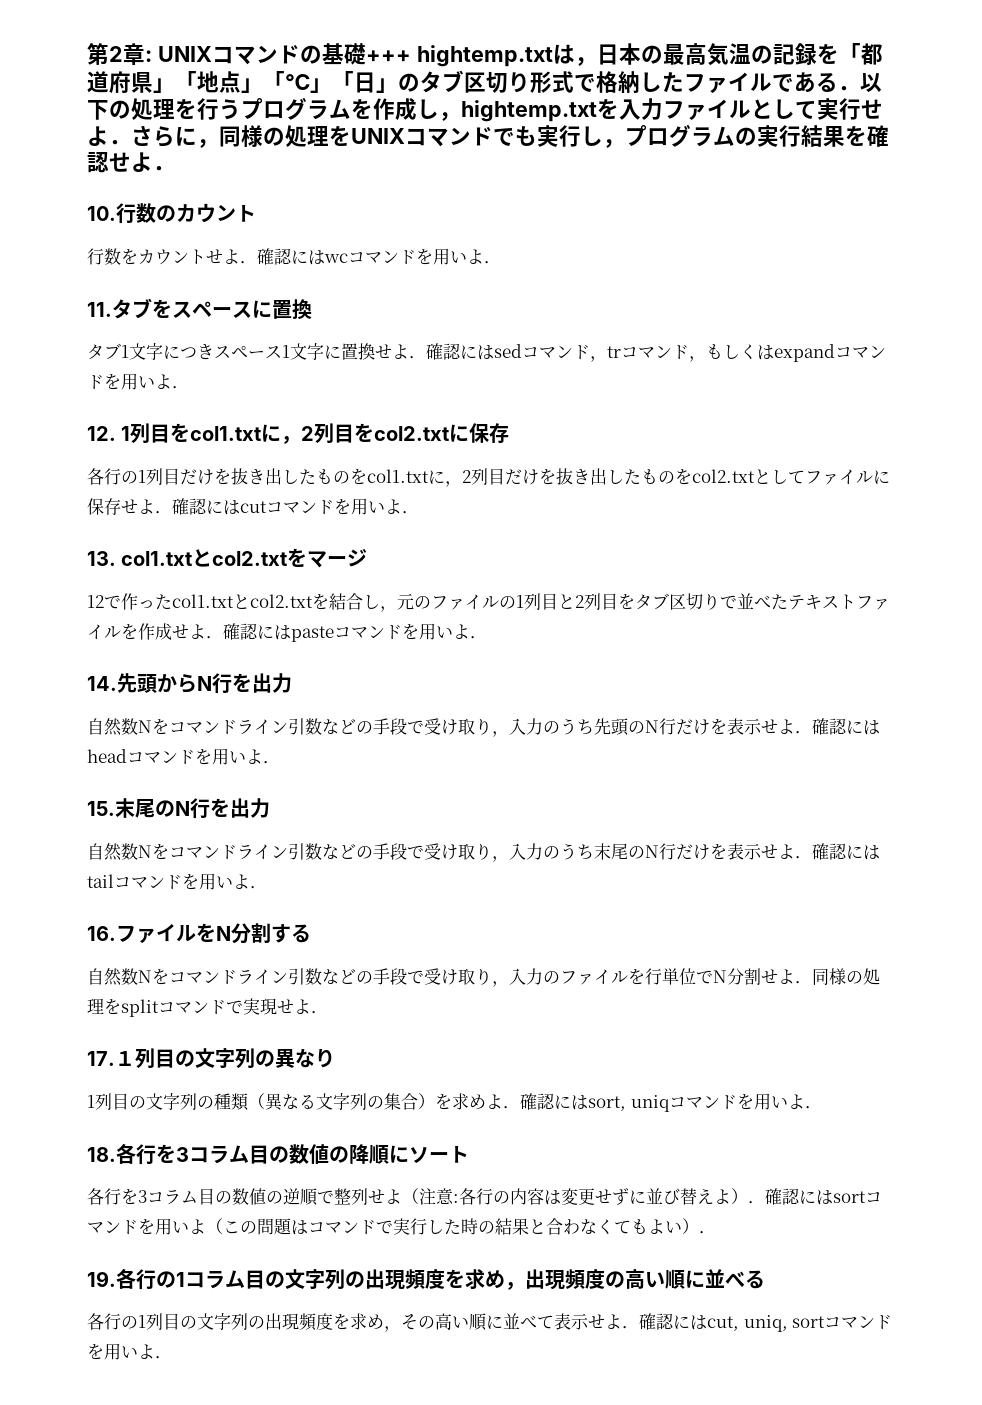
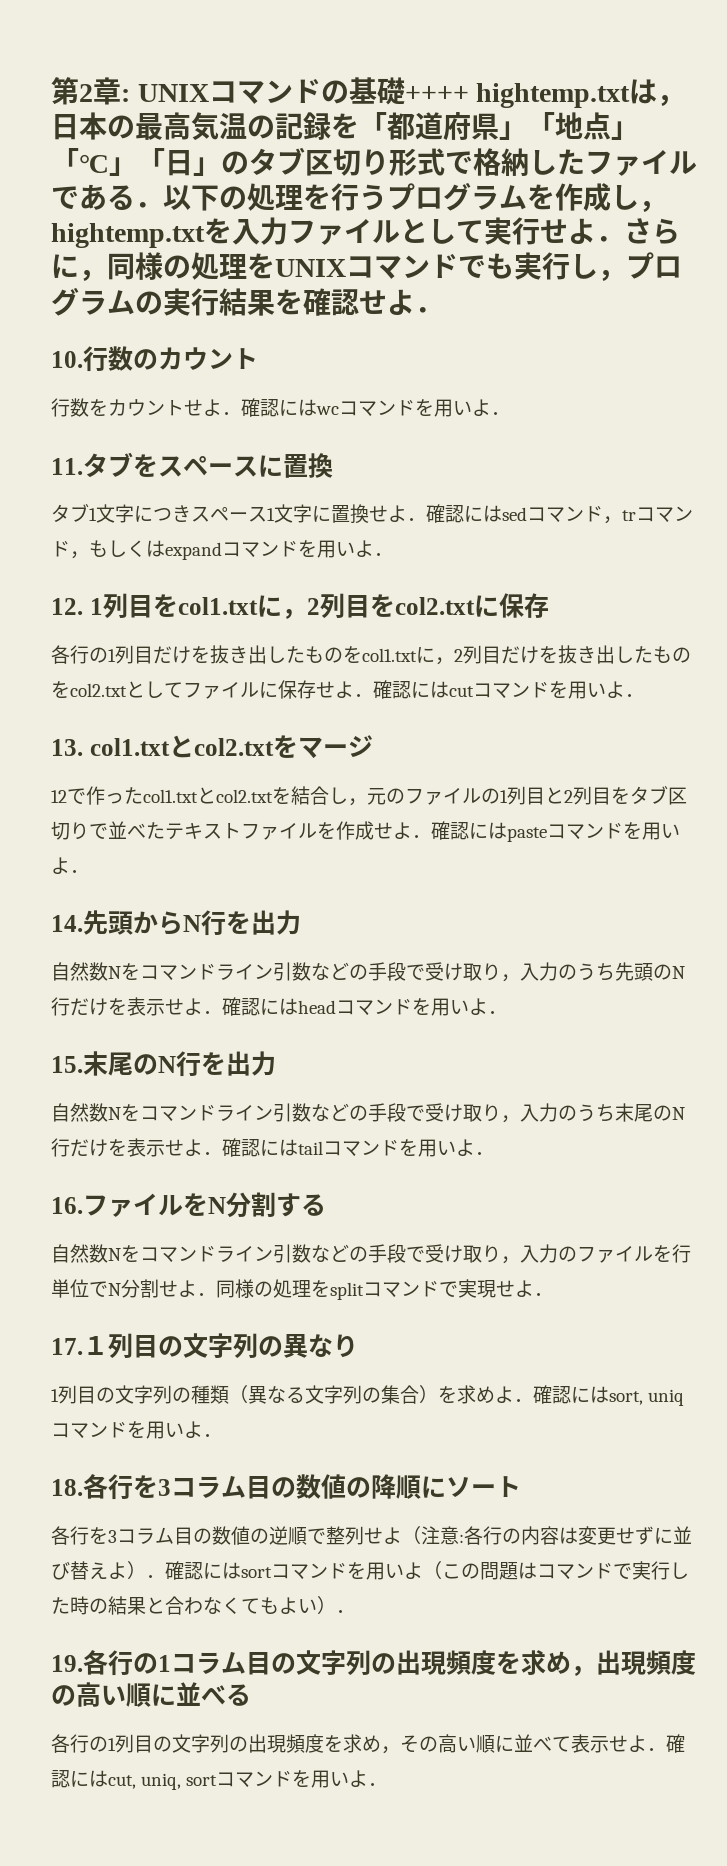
- UNIXコマンドの基礎+++ hightemp.txtは，日本の最高気温の記録を「都道府県」「地点」「℃」「日」のタブ区切り形式で格納したファイルである．以下の処理を行うプログラムを作成し，hightemp.txtを入力ファイルとして実行せよ．さらに，同様の処理をUNIXコマンドでも実行し，プログラムの実行結果を確認せよ．
+ UNIXコマンドの基礎++++ hightemp.txtは，日本の最高気温の記録を「都道府県」「地点」「℃」「日」のタブ区切り形式で格納したファイルである．以下の処理を行うプログラムを作成し，hightemp.txtを入力ファイルとして実行せよ．さらに，同様の処理をUNIXコマンドでも実行し，プログラムの実行結果を確認せよ．

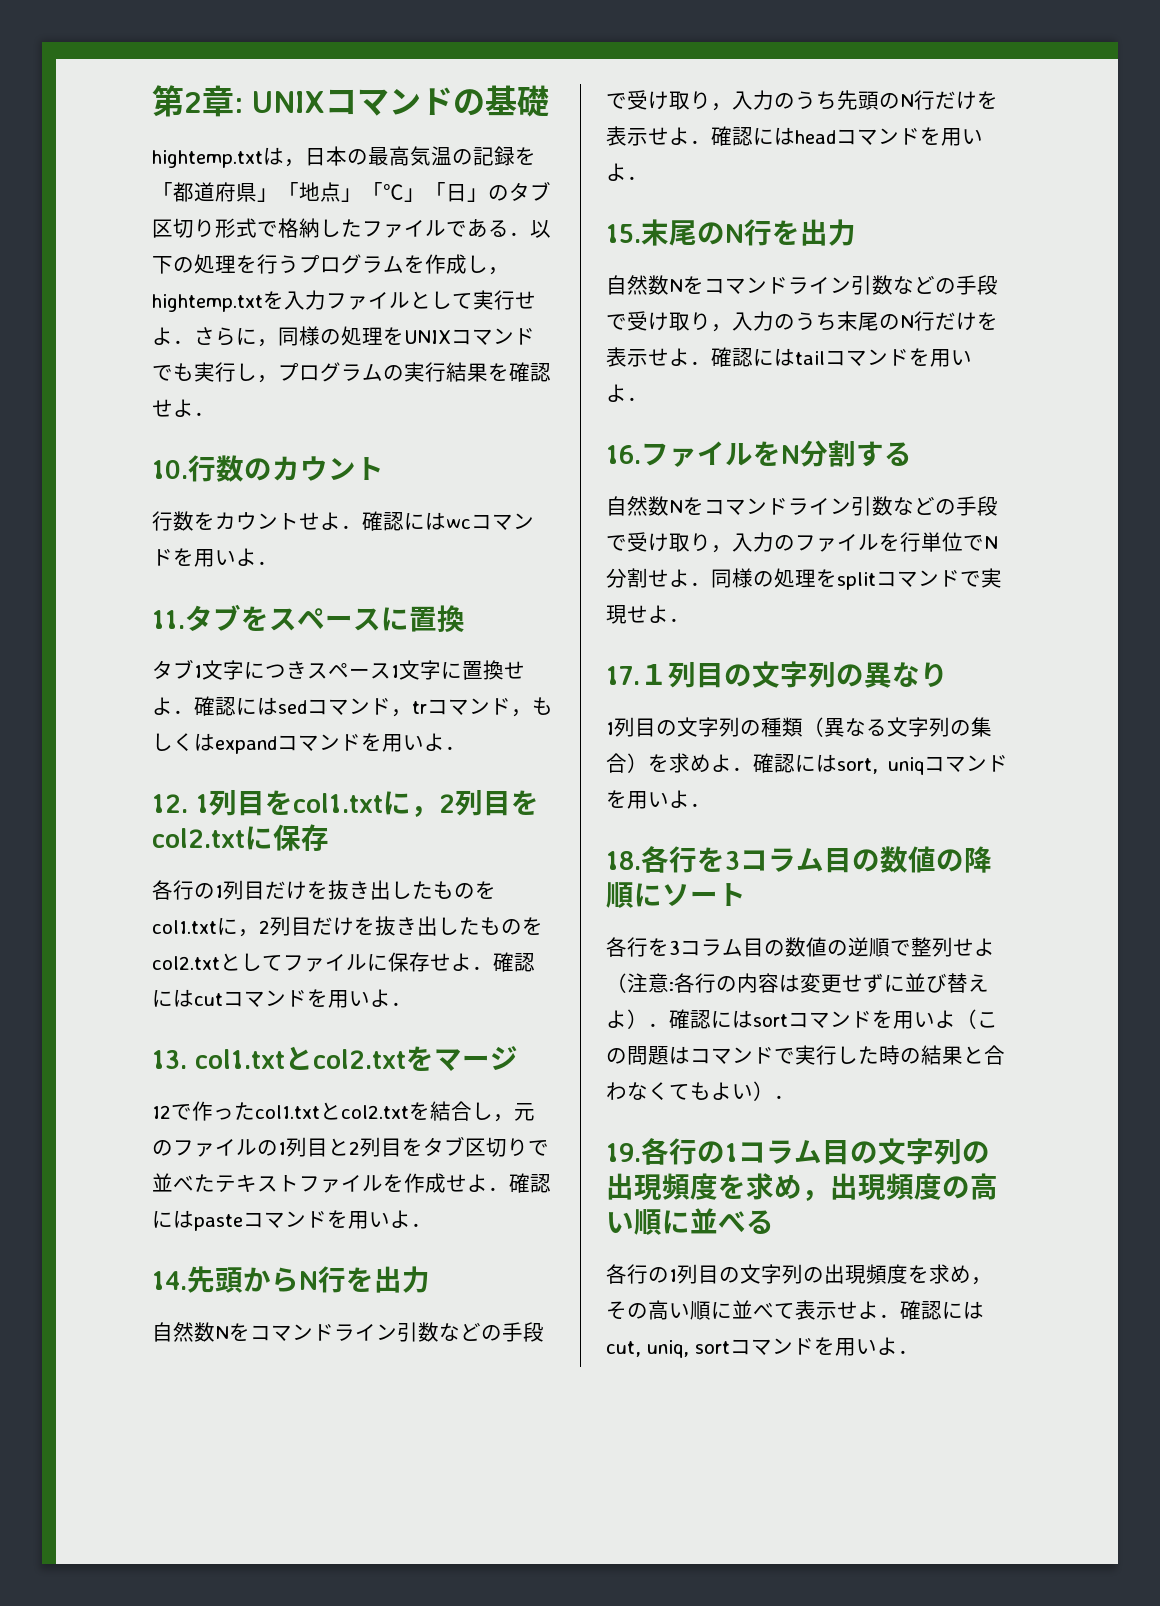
- UNIXコマンドの基礎++++ hightemp.txtは，日本の最高気温の記録を「都道府県」「地点」「℃」「日」のタブ区切り形式で格納したファイルである．以下の処理を行うプログラムを作成し，hightemp.txtを入力ファイルとして実行せよ．さらに，同様の処理をUNIXコマンドでも実行し，プログラムの実行結果を確認せよ．
+ UNIXコマンドの基礎
+ hightemp.txtは，日本の最高気温の記録を「都道府県」「地点」「℃」「日」のタブ区切り形式で格納したファイルである．以下の処理を行うプログラムを作成し，hightemp.txtを入力ファイルとして実行せよ．さらに，同様の処理をUNIXコマンドでも実行し，プログラムの実行結果を確認せよ．

